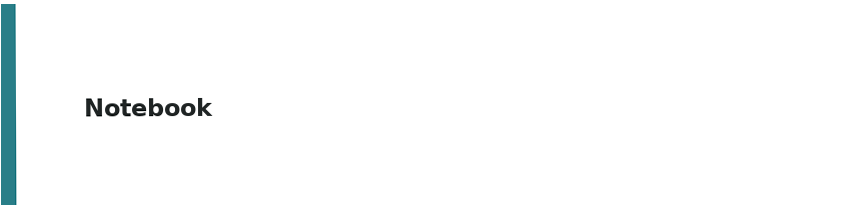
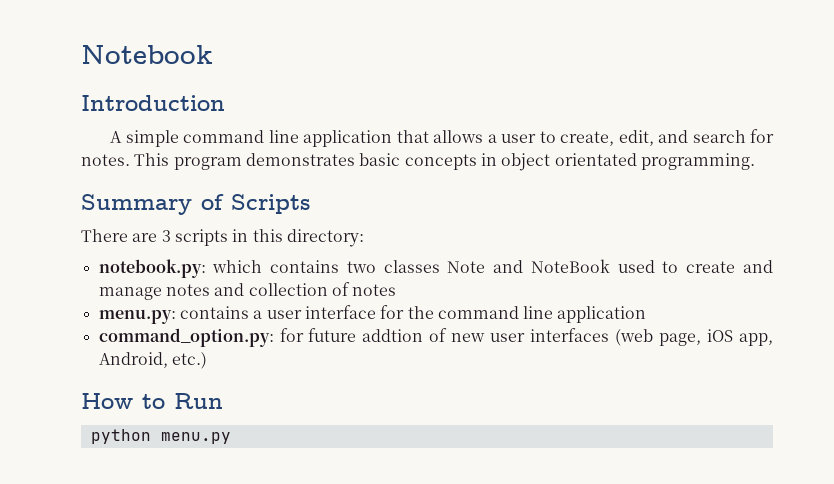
+ Introduction
+ A simple command line application that allows a user to create, edit, and search for notes. This program demonstrates basic concepts in object orientated programming.
+ Summary of Scripts
+ There are 3 scripts in this directory:
+ notebook.py: which contains two classes Note and NoteBook used to create and manage notes and collection of notes
+ menu.py: contains a user interface for the command line application
+ command_option.py: for future addtion of new user interfaces (web page, iOS app, Android, etc.)
+ How to Run
+ python menu.py

